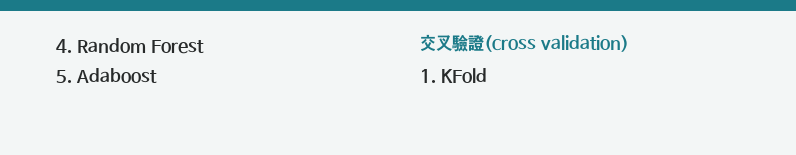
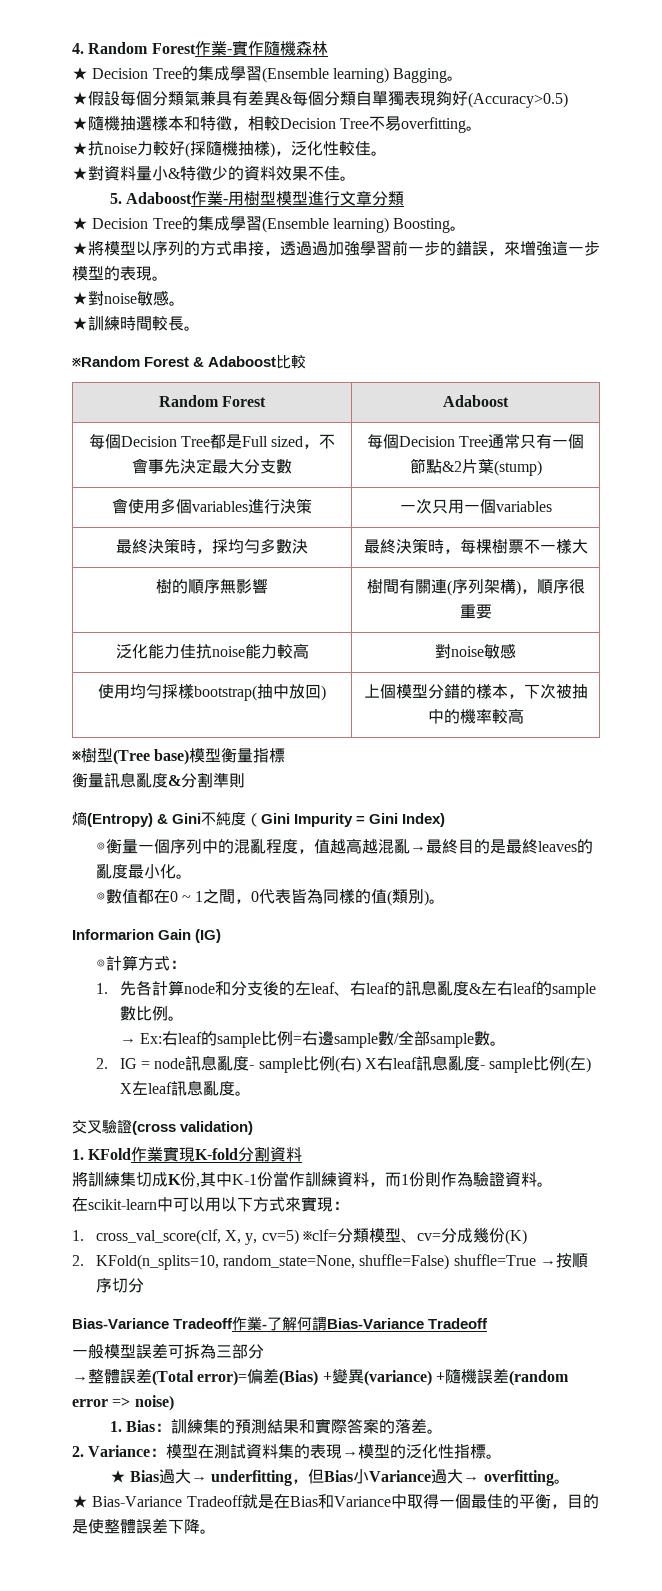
- 4. Random Forest
- 5. Adaboost
+ 4. Random Forest作業-實作隨機森林
+ ★ Decision Tree的集成學習(Ensemble learning) Bagging。
+ ★假設每個分類氣兼具有差異&每個分類自單獨表現夠好(Accuracy>0.5)
+ ★隨機抽選樣本和特徵，相較Decision Tree不易overfitting。
+ ★抗noise力較好(採隨機抽樣)，泛化性較佳。
+ ★對資料量小&特徵少的資料效果不佳。
+ 5. Adaboost作業-用樹型模型進行文章分類
+ ★ Decision Tree的集成學習(Ensemble learning) Boosting。
+ ★將模型以序列的方式串接，透過過加強學習前一步的錯誤，來增強這一步模型的表現。
+ ★對noise敏感。
+ ★訓練時間較長。
+ ※Random Forest & Adaboost比較
+ Random Forest | Adaboost
+ 每個Decision Tree都是Full sized，不會事先決定最大分支數 | 每個Decision Tree通常只有一個節點&2片葉(stump)
+ 會使用多個variables進行決策 | 一次只用一個variables
+ 最終決策時，採均勻多數決 | 最終決策時，每棵樹票不一樣大
+ 樹的順序無影響 | 樹間有關連(序列架構)，順序很重要
+ 泛化能力佳抗noise能力較高 | 對noise敏感
+ 使用均勻採樣bootstrap(抽中放回) | 上個模型分錯的樣本，下次被抽中的機率較高
+ ※樹型(Tree base)模型衡量指標
+ 衡量訊息亂度&分割準則
+ 熵(Entropy) & Gini不純度（Gini Impurity = Gini Index)
+ ◎衡量一個序列中的混亂程度，值越高越混亂→最終目的是最終leaves的亂度最小化。
+ ◎數值都在0 ~ 1之間，0代表皆為同樣的值(類別)。
+ Informarion Gain (IG)
+ ◎計算方式：
+ 1.先各計算node和分支後的左leaf、右leaf的訊息亂度&左右leaf的sample數比例。
+ → Ex:右leaf的sample比例=右邊sample數/全部sample數。
+ 2. IG = node訊息亂度- sample比例(右) X右leaf訊息亂度- sample比例(左) X左leaf訊息亂度。
- 1. KFold
+ 1. KFold作業實現K-fold分割資料
+ 將訓練集切成K份,其中K-1份當作訓練資料，而1份則作為驗證資料。
+ 在scikit-learn中可以用以下方式來實現：
+ 1. cross_val_score(clf, X, y, cv=5) ※clf=分類模型、cv=分成幾份(K)
+ 2. KFold(n_splits=10, random_state=None, shuffle=False) shuffle=True →按順序切分
+ Bias-Variance Tradeoff作業-了解何謂Bias-Variance Tradeoff
+ 一般模型誤差可拆為三部分
+ →整體誤差(Total error)=偏差(Bias) +變異(variance) +隨機誤差(random error => noise)
+ 1. Bias：訓練集的預測結果和實際答案的落差。
+ 2. Variance：模型在測試資料集的表現→模型的泛化性指標。
+ ★ Bias過大→ underfitting，但Bias小Variance過大→ overfitting。
+ ★ Bias-Variance Tradeoff就是在Bias和Variance中取得一個最佳的平衡，目的是使整體誤差下降。

